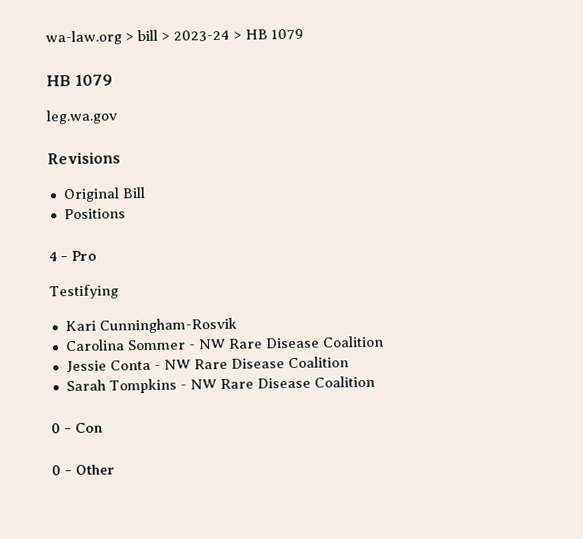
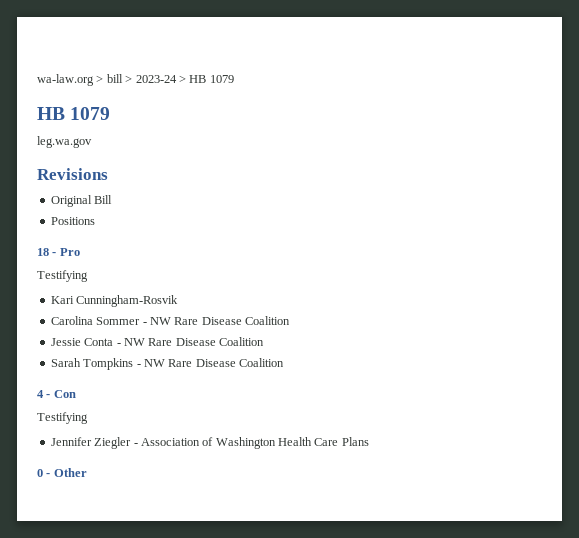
- 4 - Pro
+ 18 - Pro
- 0 - Con
+ 4 - Con
+ Testifying
+ Jennifer Ziegler - Association of Washington Health Care Plans

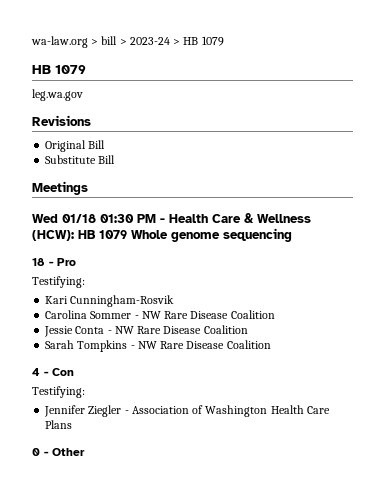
- Positions
+ Substitute Bill
+ Meetings
+ Wed 01/18 01:30 PM - Health Care & Wellness (HCW): HB 1079 Whole genome sequencing
  18 - Pro
- Testifying
+ Testifying:
  4 - Con
- Testifying
+ Testifying:

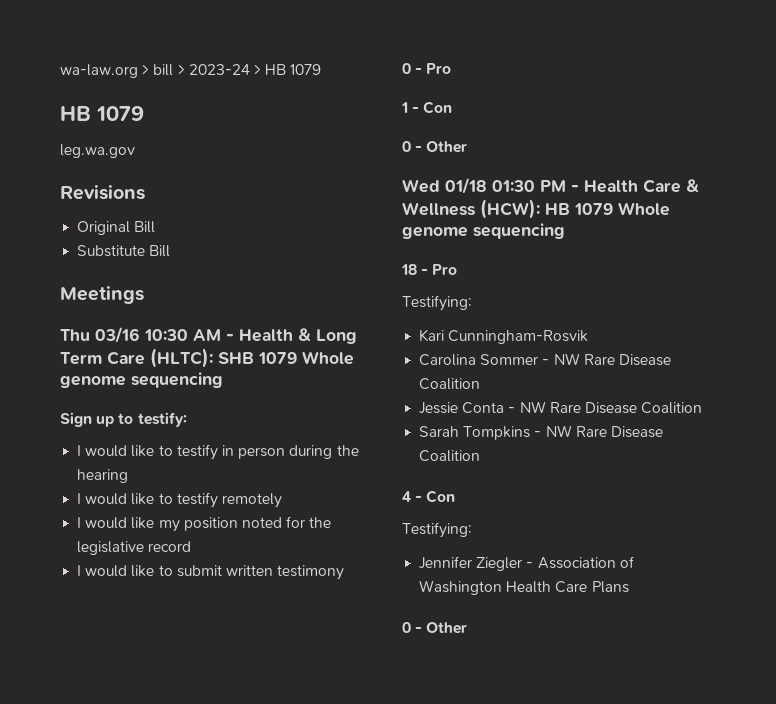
+ Thu 03/16 10:30 AM - Health & Long Term Care (HLTC): SHB 1079 Whole genome sequencing
+ Sign up to testify:
+ I would like to testify in person during the hearing
+ I would like to testify remotely
+ I would like my position noted for the legislative record
+ I would like to submit written testimony
+ 0 - Pro
+ 1 - Con
+ 0 - Other

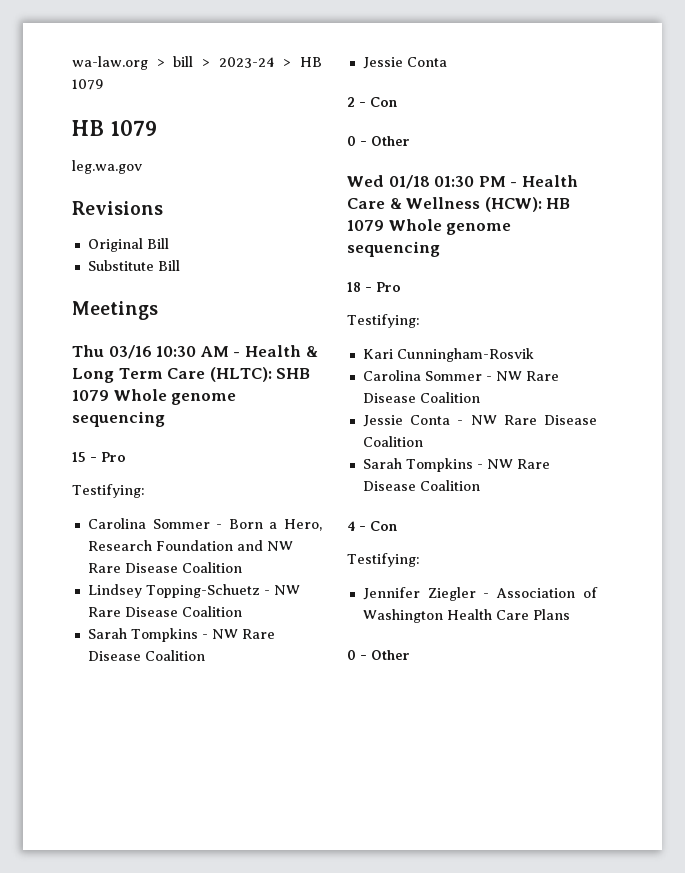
- Sign up to testify:
- I would like to testify in person during the hearing
- I would like to testify remotely
- I would like my position noted for the legislative record
- I would like to submit written testimony
- 0 - Pro
- 1 - Con
+ 15 - Pro
+ Testifying:
+ Carolina Sommer - Born a Hero, Research Foundation and NW Rare Disease Coalition
+ Lindsey Topping-Schuetz - NW Rare Disease Coalition
+ Sarah Tompkins - NW Rare Disease Coalition
+ Jessie Conta
+ 2 - Con

